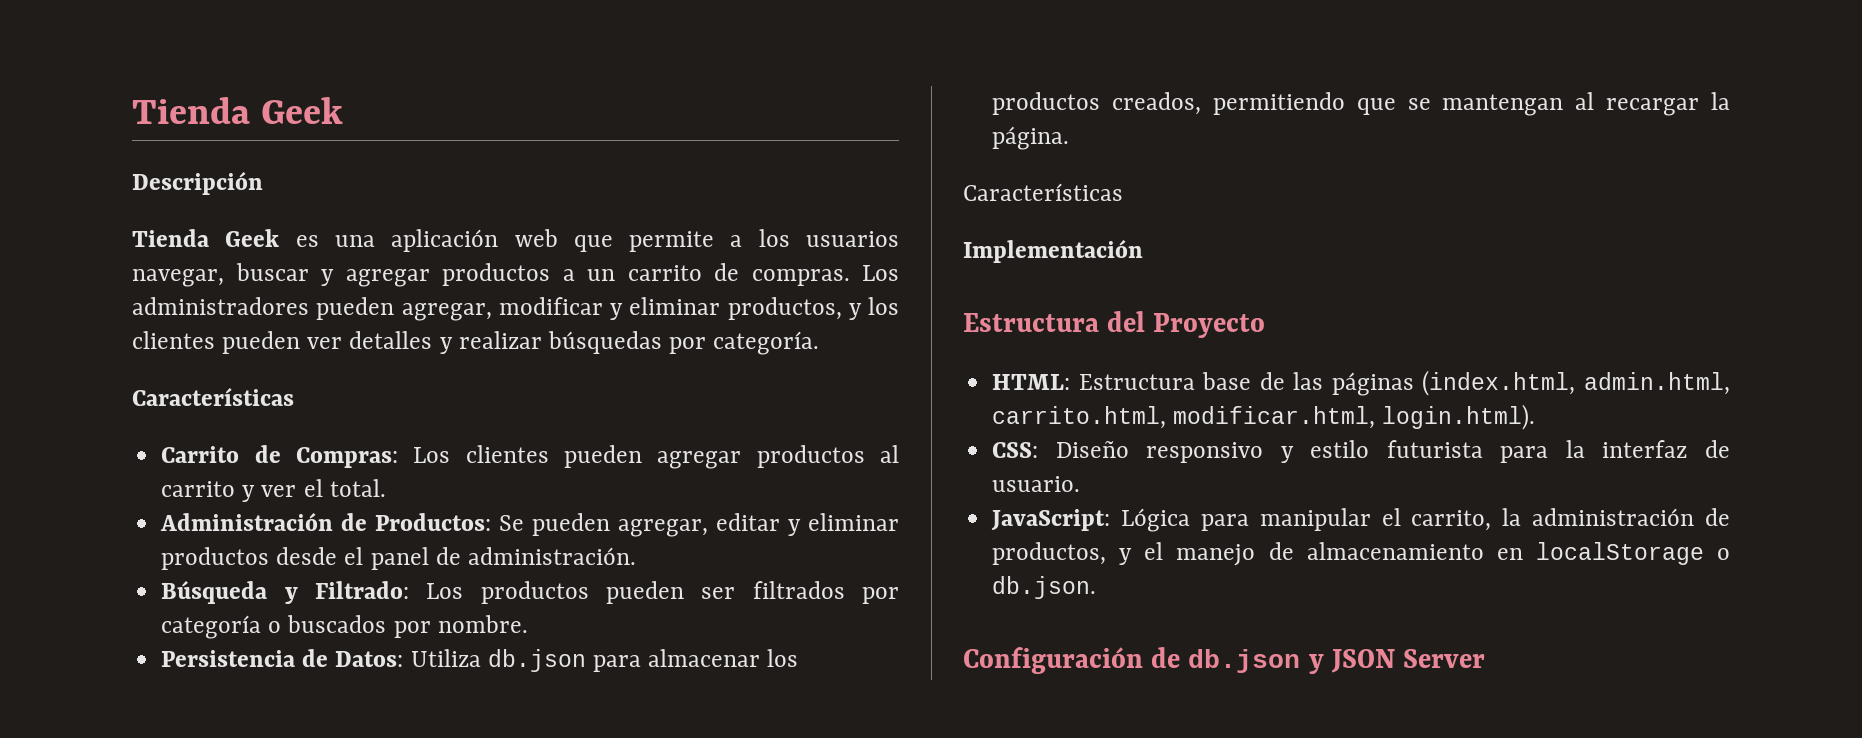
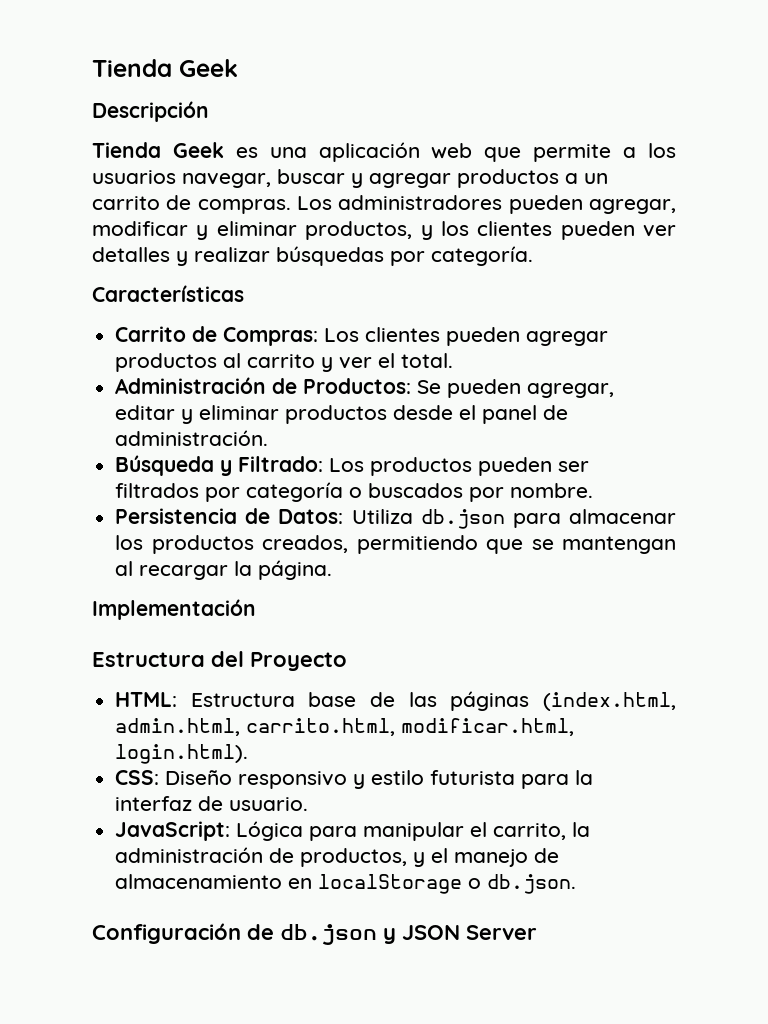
  Persistencia de Datos: Utiliza db.json para almacenar los productos creados, permitiendo que se mantengan al recargar la página.
- Características

